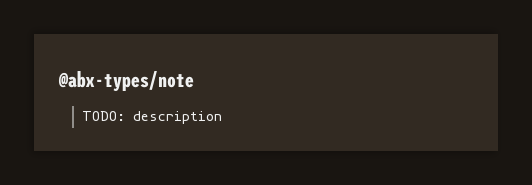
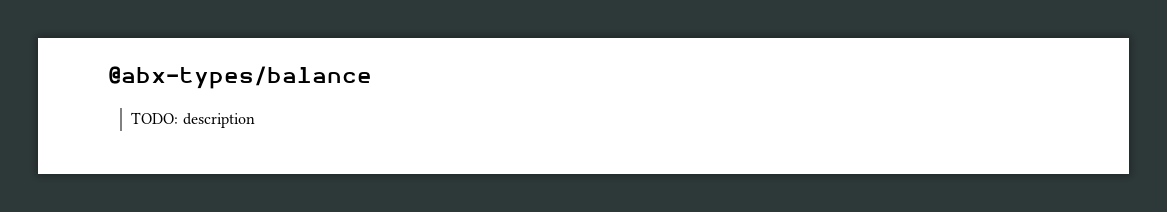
- @abx-types/note
+ @abx-types/balance

